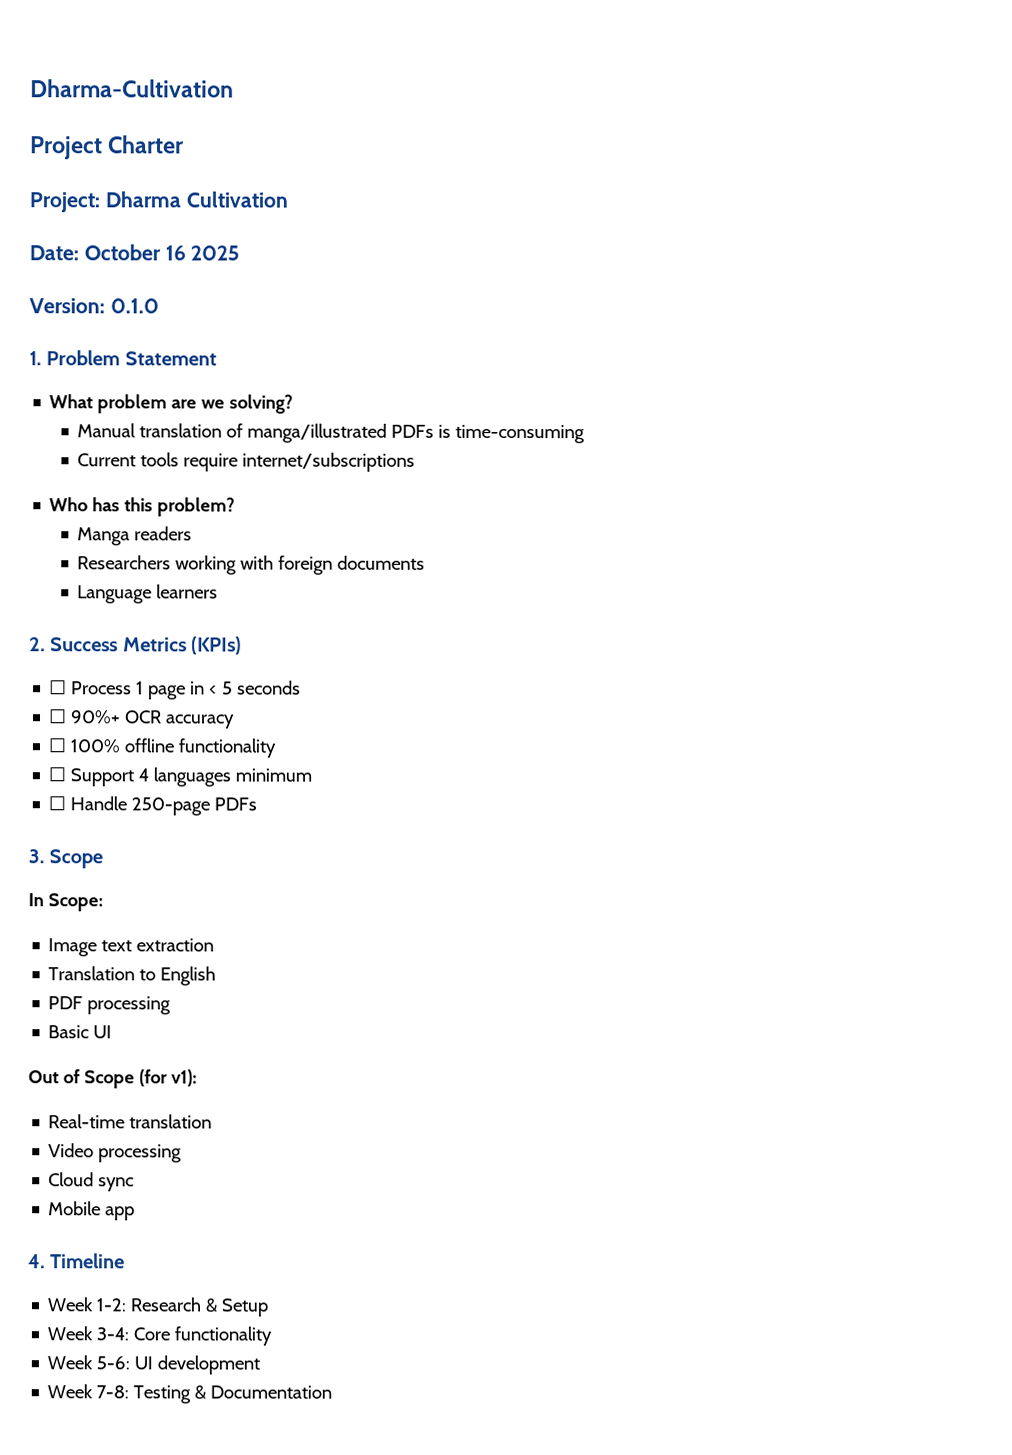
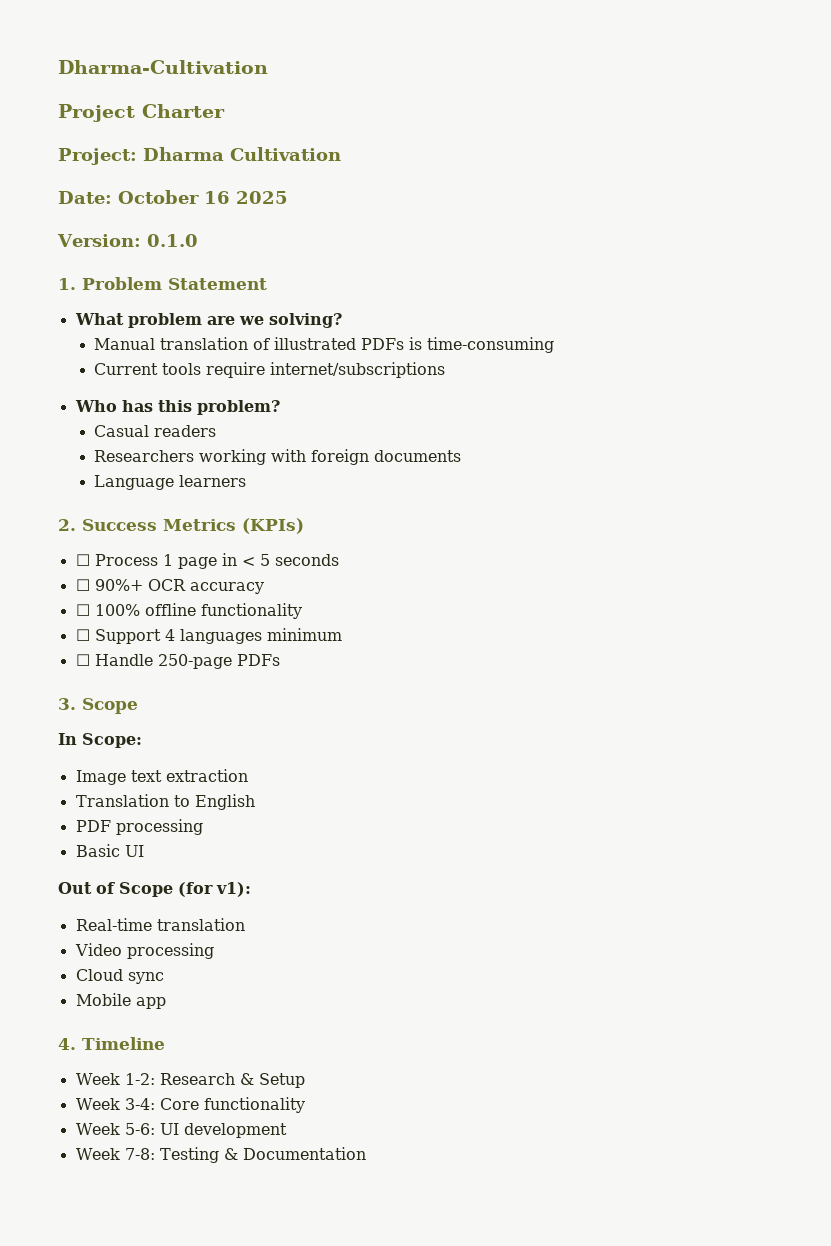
- Manual translation of manga/illustrated PDFs is time-consuming
+ Manual translation of illustrated PDFs is time-consuming
- Manga readers
+ Casual readers

